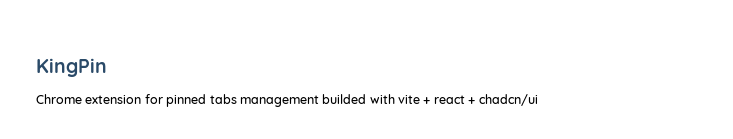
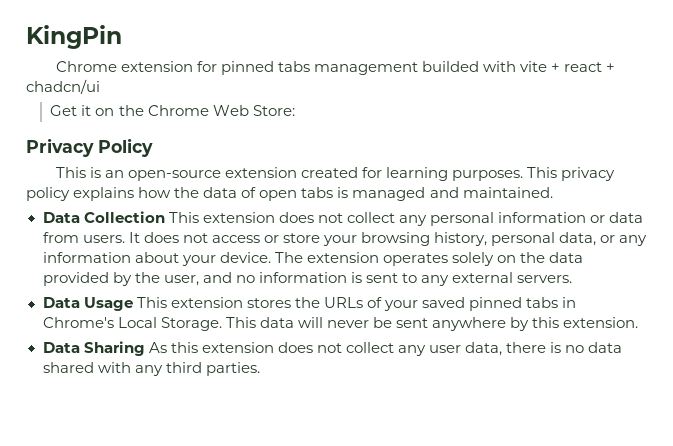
+ Get it on the Chrome Web Store:
+ Privacy Policy
+ This is an open-source extension created for learning purposes. This privacy policy explains how the data of open tabs is managed and maintained.
+ Data Collection This extension does not collect any personal information or data from users. It does not access or store your browsing history, personal data, or any information about your device. The extension operates solely on the data provided by the user, and no information is sent to any external servers.
+ Data Usage This extension stores the URLs of your saved pinned tabs in Chrome's Local Storage. This data will never be sent anywhere by this extension.
+ Data Sharing As this extension does not collect any user data, there is no data shared with any third parties.

